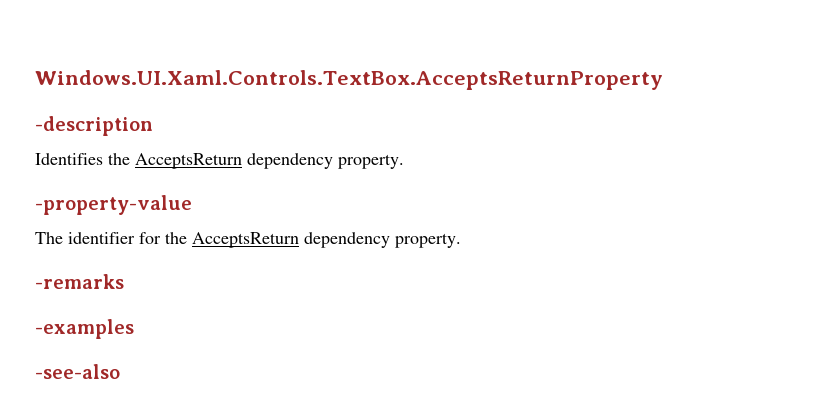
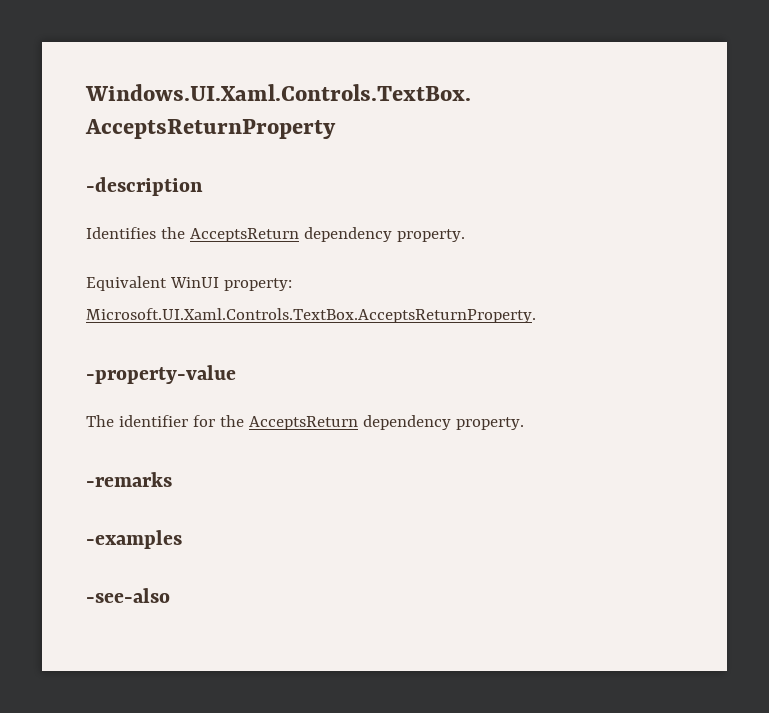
+ Equivalent WinUI property: Microsoft.UI.Xaml.Controls.TextBox.AcceptsReturnProperty.

